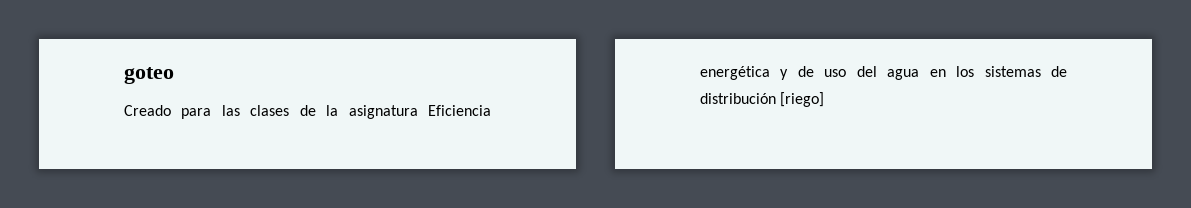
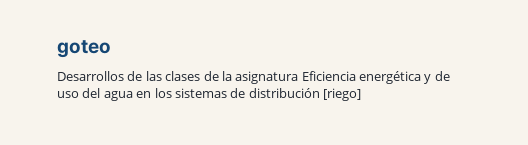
- Creado para las clases de la asignatura Eficiencia energética y de uso del agua en los sistemas de distribución [riego]
+ Desarrollos de las clases de la asignatura Eficiencia energética y de uso del agua en los sistemas de distribución [riego]

